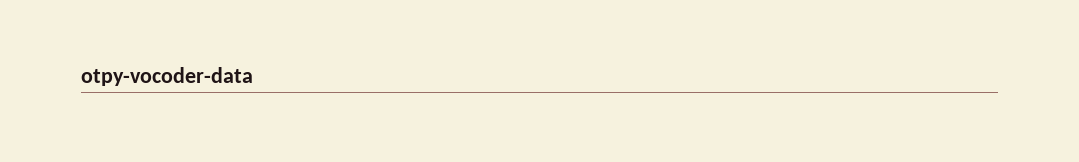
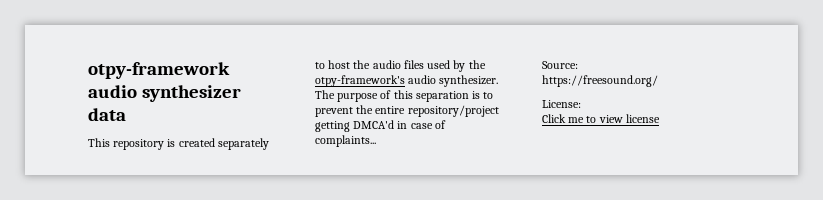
- otpy-vocoder-data
+ otpy-framework audio synthesizer data
+ This repository is created separately to host the audio files used by the otpy-framework's audio synthesizer. The purpose of this separation is to prevent the entire repository/project getting DMCA'd in case of complaints...
+ Source:
+ https://freesound.org/
+ License:
+ Click me to view license

